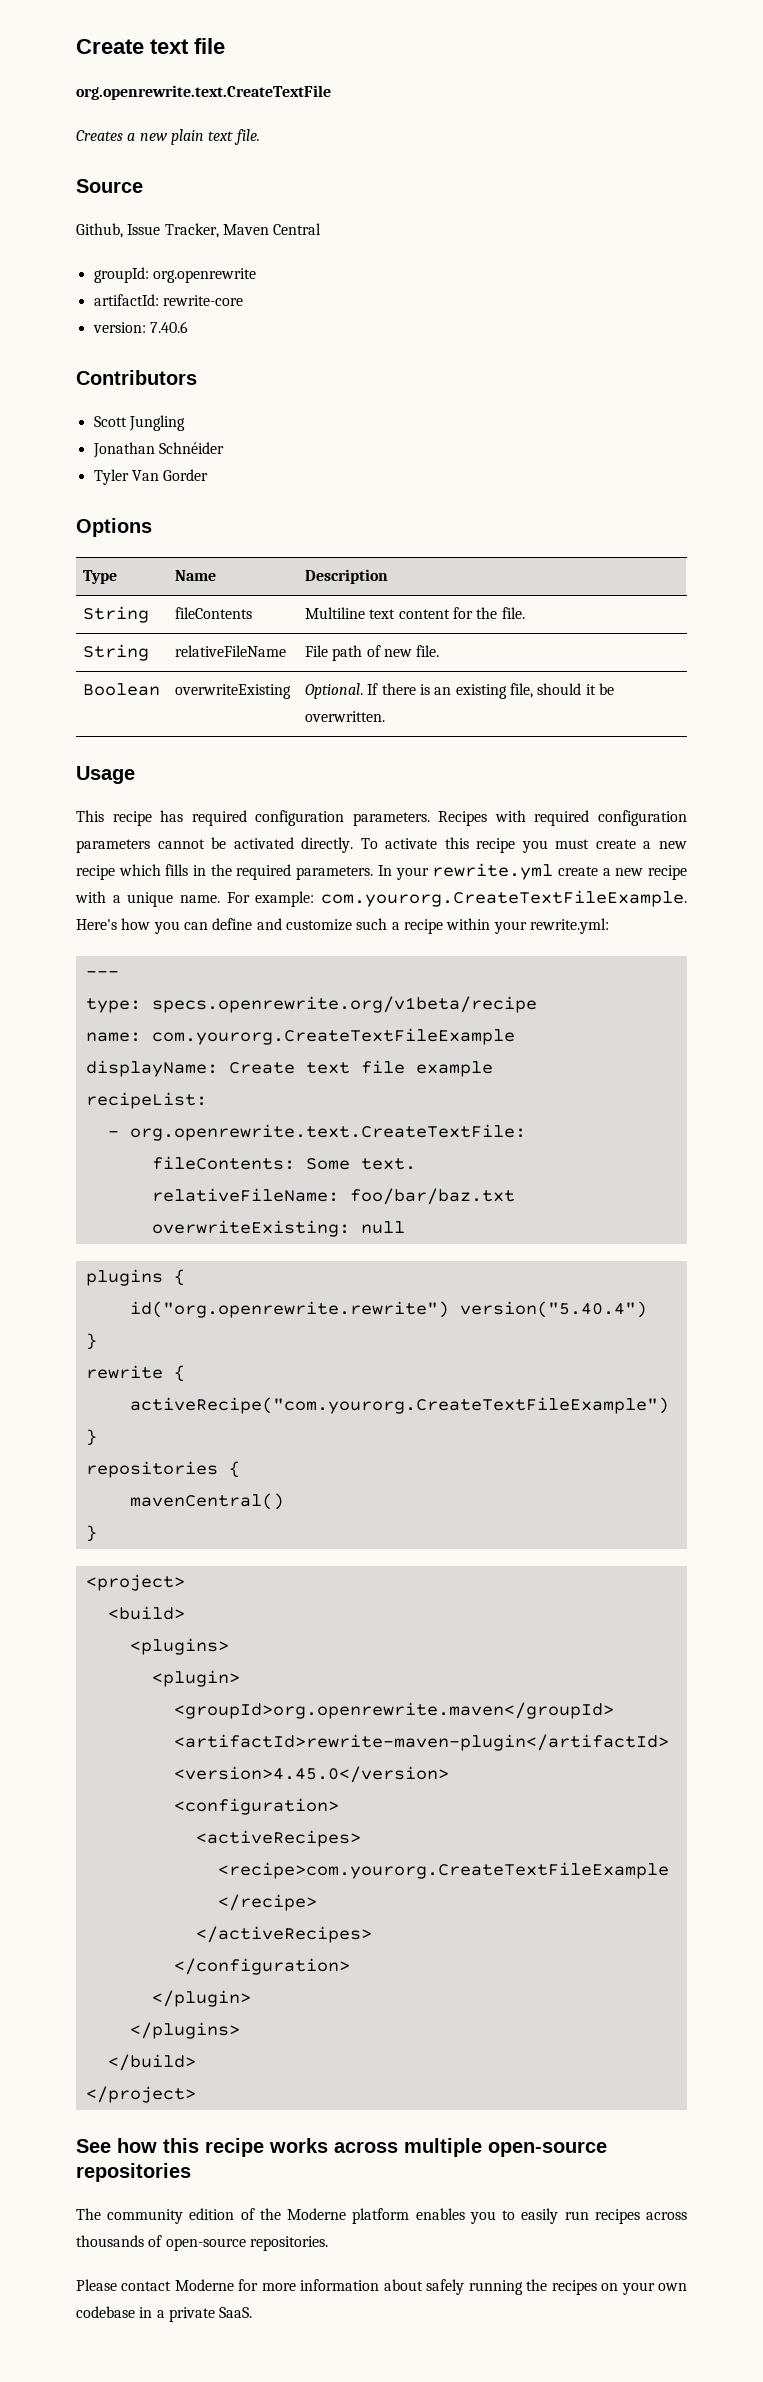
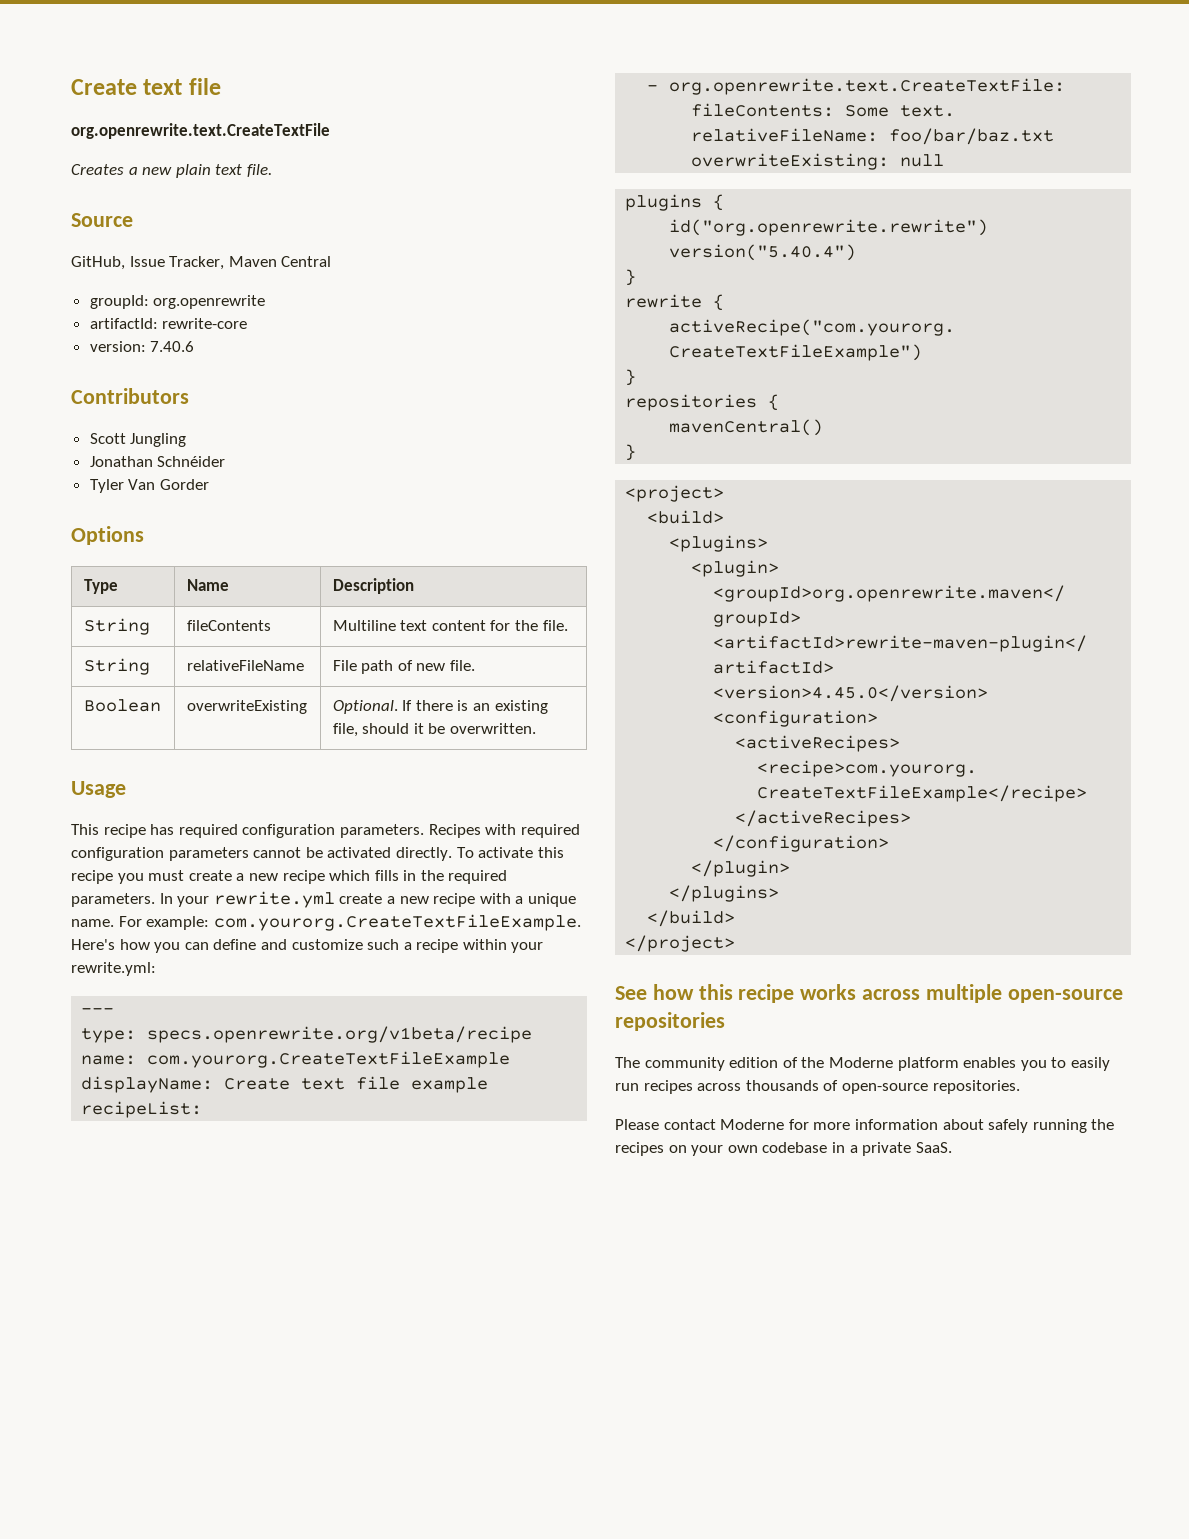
- Github, Issue Tracker, Maven Central
+ GitHub, Issue Tracker, Maven Central

